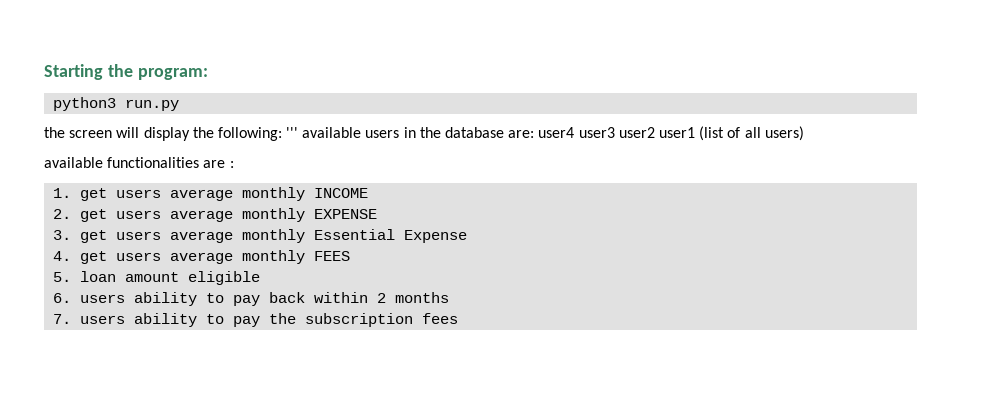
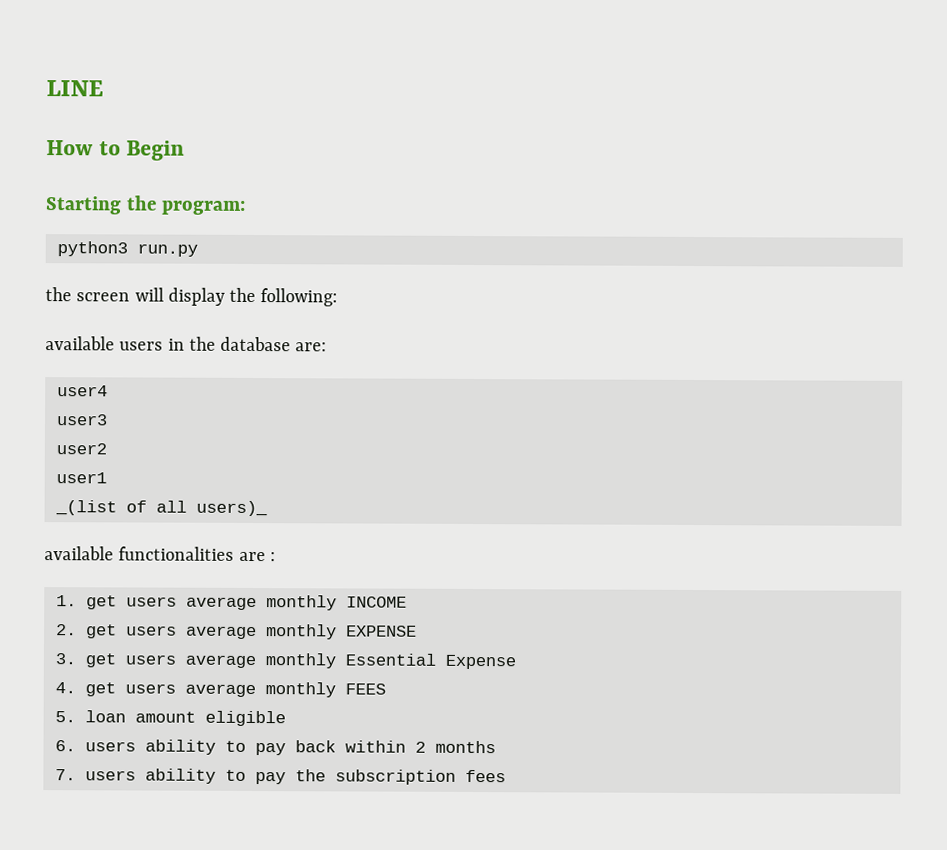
+ LINE
+ How to Begin
- the screen will display the following: ''' available users in the database are: user4 user3 user2 user1 (list of all users)
+ the screen will display the following:
+ available users in the database are:
+ user4
+ user3
+ user2
+ user1
+ _(list of all users)_

